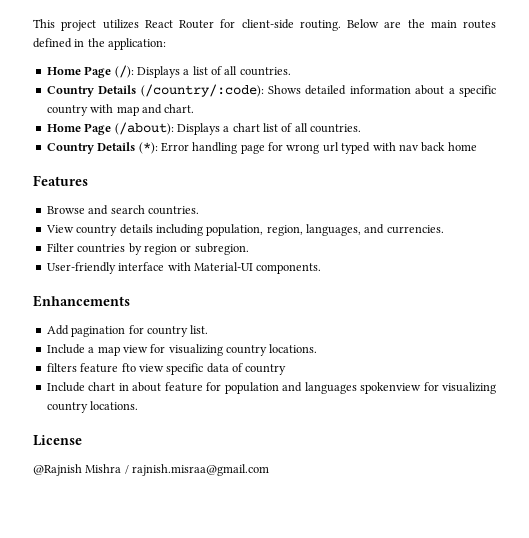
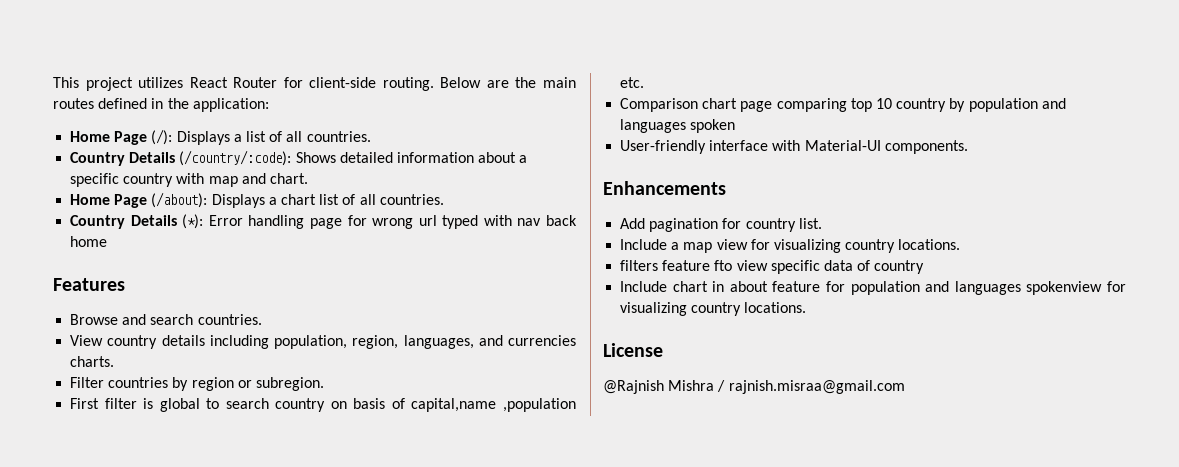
- View country details including population, region, languages, and currencies.
+ View country details including population, region, languages, and currencies charts.
+ First filter is global to search country on basis of capital,name ,population etc.
+ Comparison chart page comparing top 10 country by population and languages spoken

